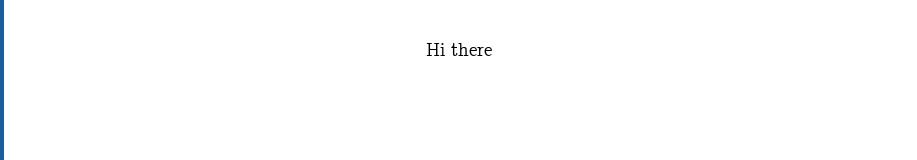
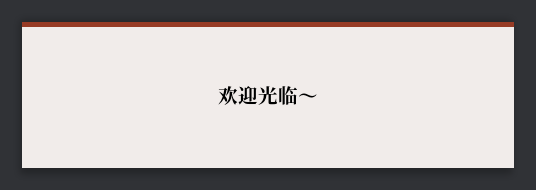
- Hi there
+ 欢迎光临～

